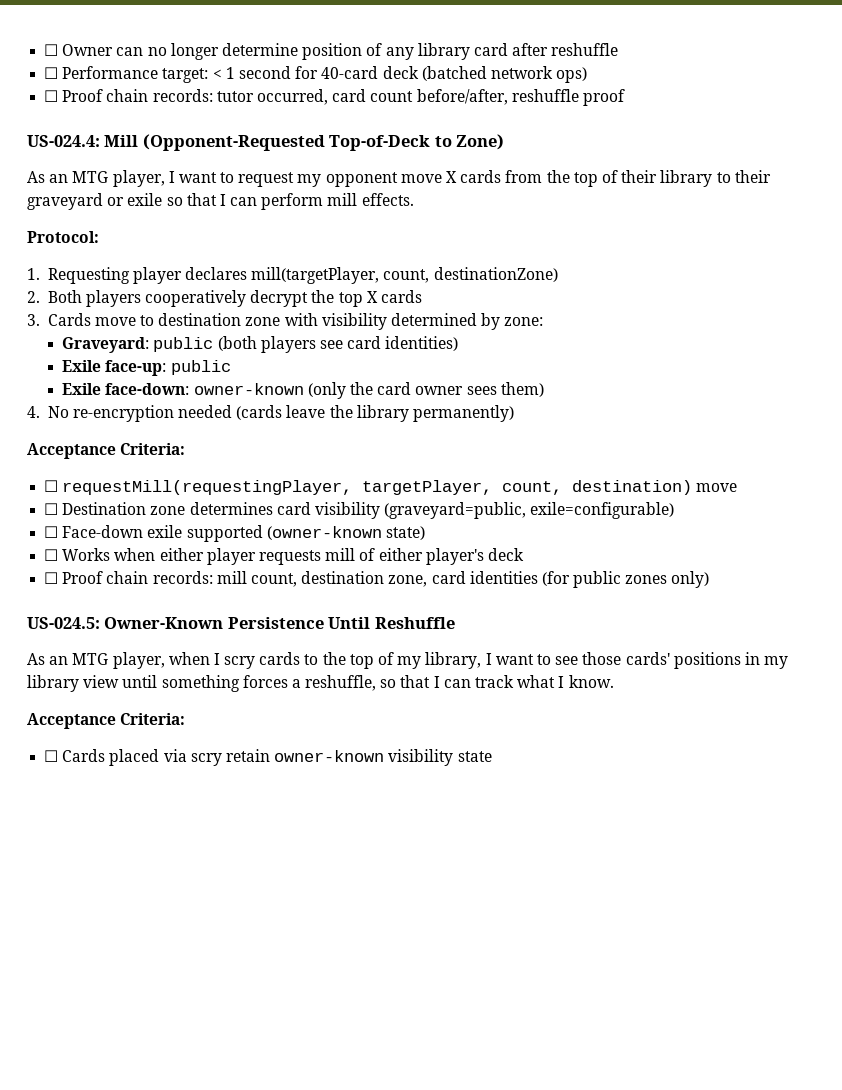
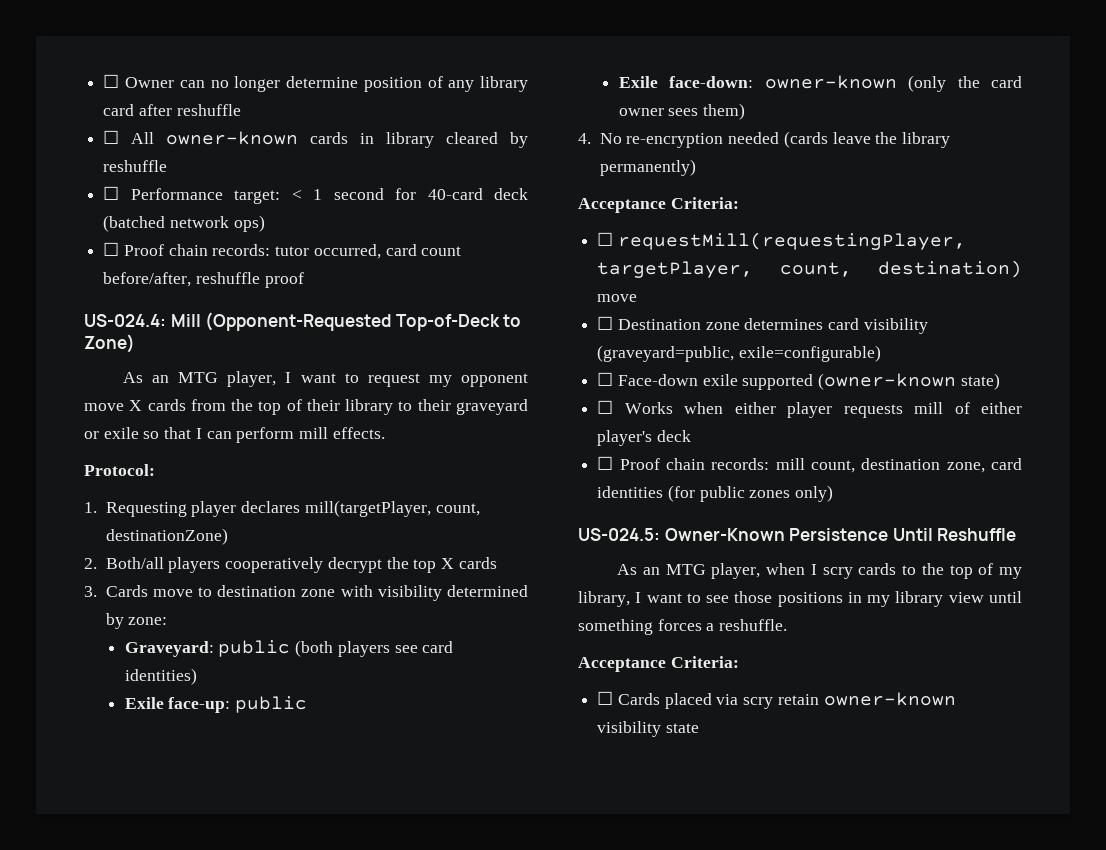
+ ☐ All owner-known cards in library cleared by reshuffle
- 2. Both players cooperatively decrypt the top X cards
+ 2. Both/all players cooperatively decrypt the top X cards
- As an MTG player, when I scry cards to the top of my library, I want to see those cards' positions in my library view until something forces a reshuffle, so that I can track what I know.
+ As an MTG player, when I scry cards to the top of my library, I want to see those positions in my library view until something forces a reshuffle.

